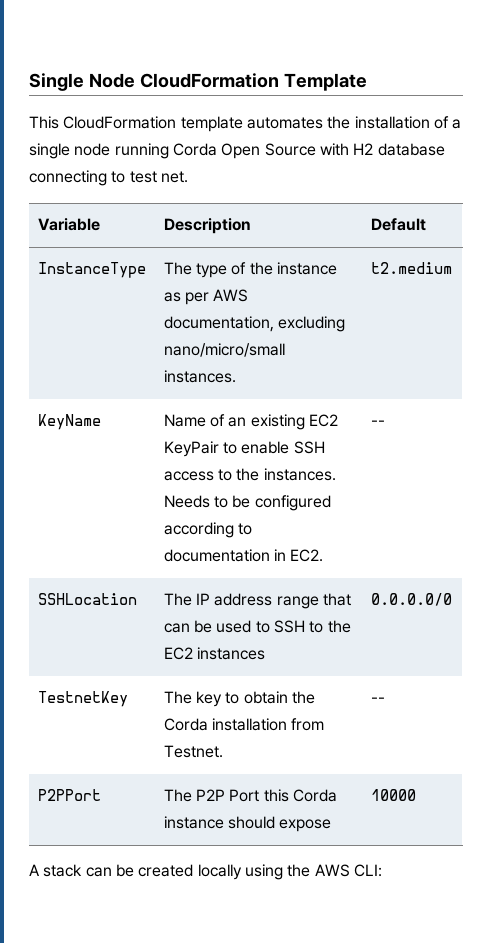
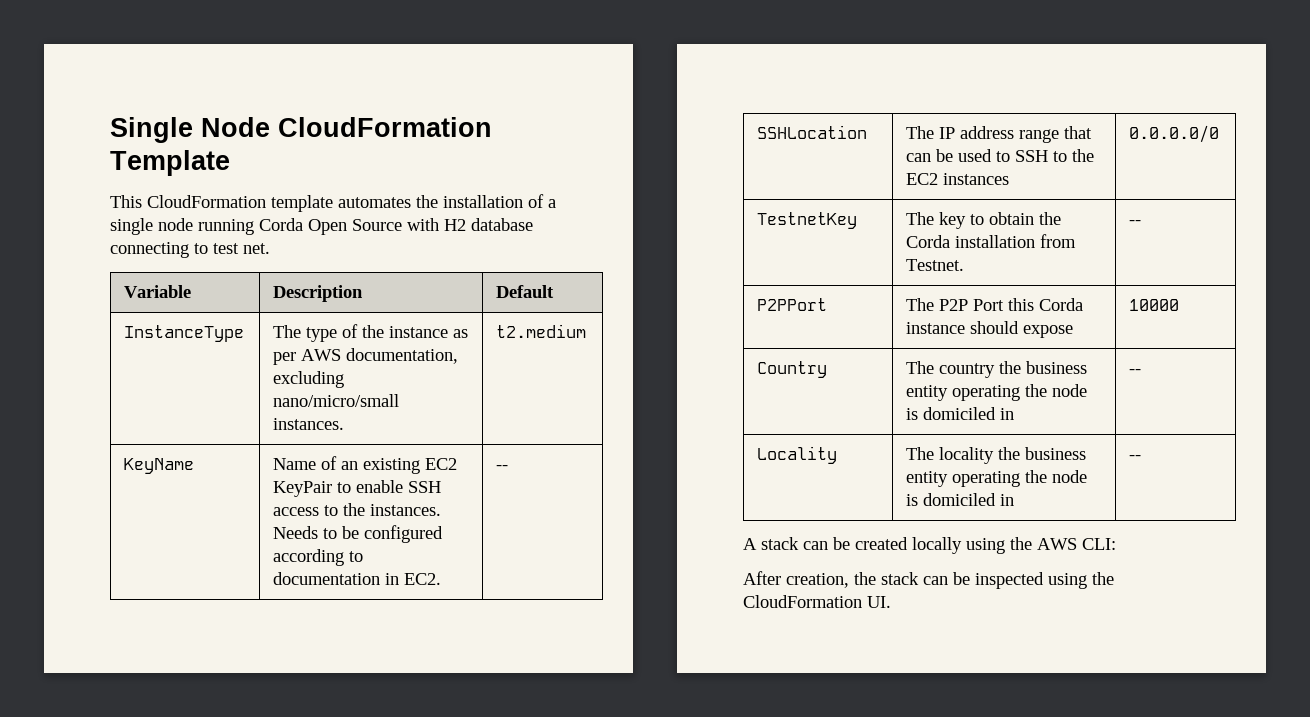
+ Country | The country the business entity operating the node is domiciled in | --
+ Locality | The locality the business entity operating the node is domiciled in | --
+ After creation, the stack can be inspected using the CloudFormation UI.

